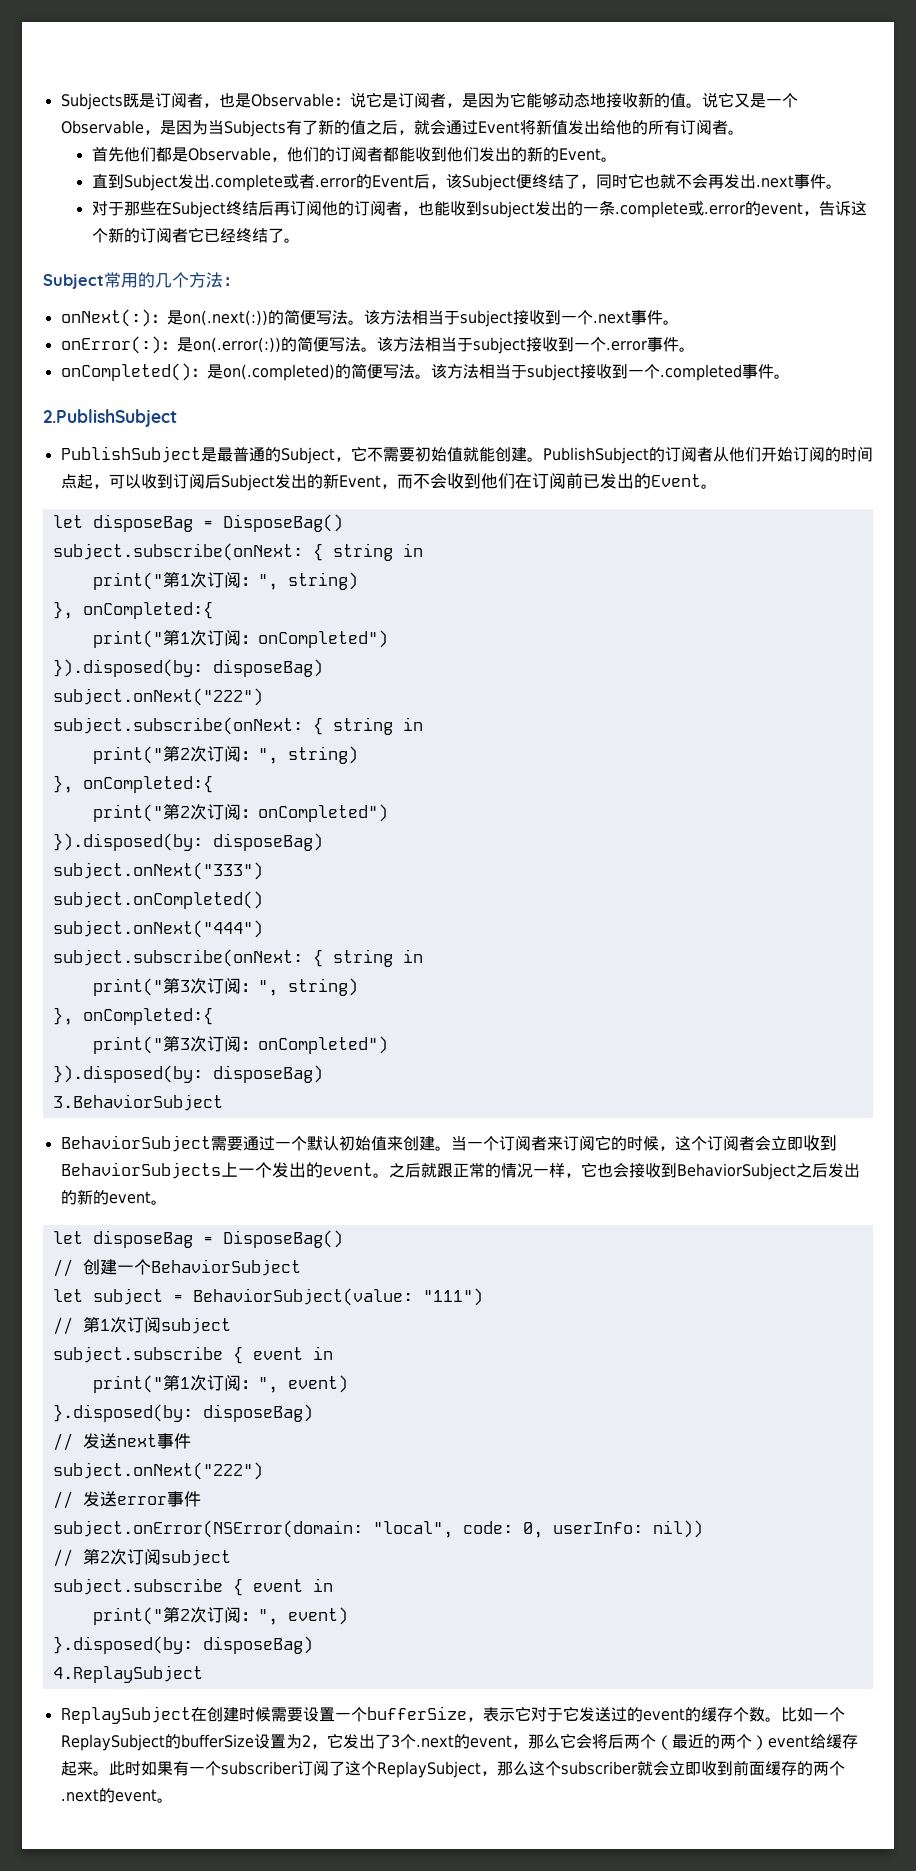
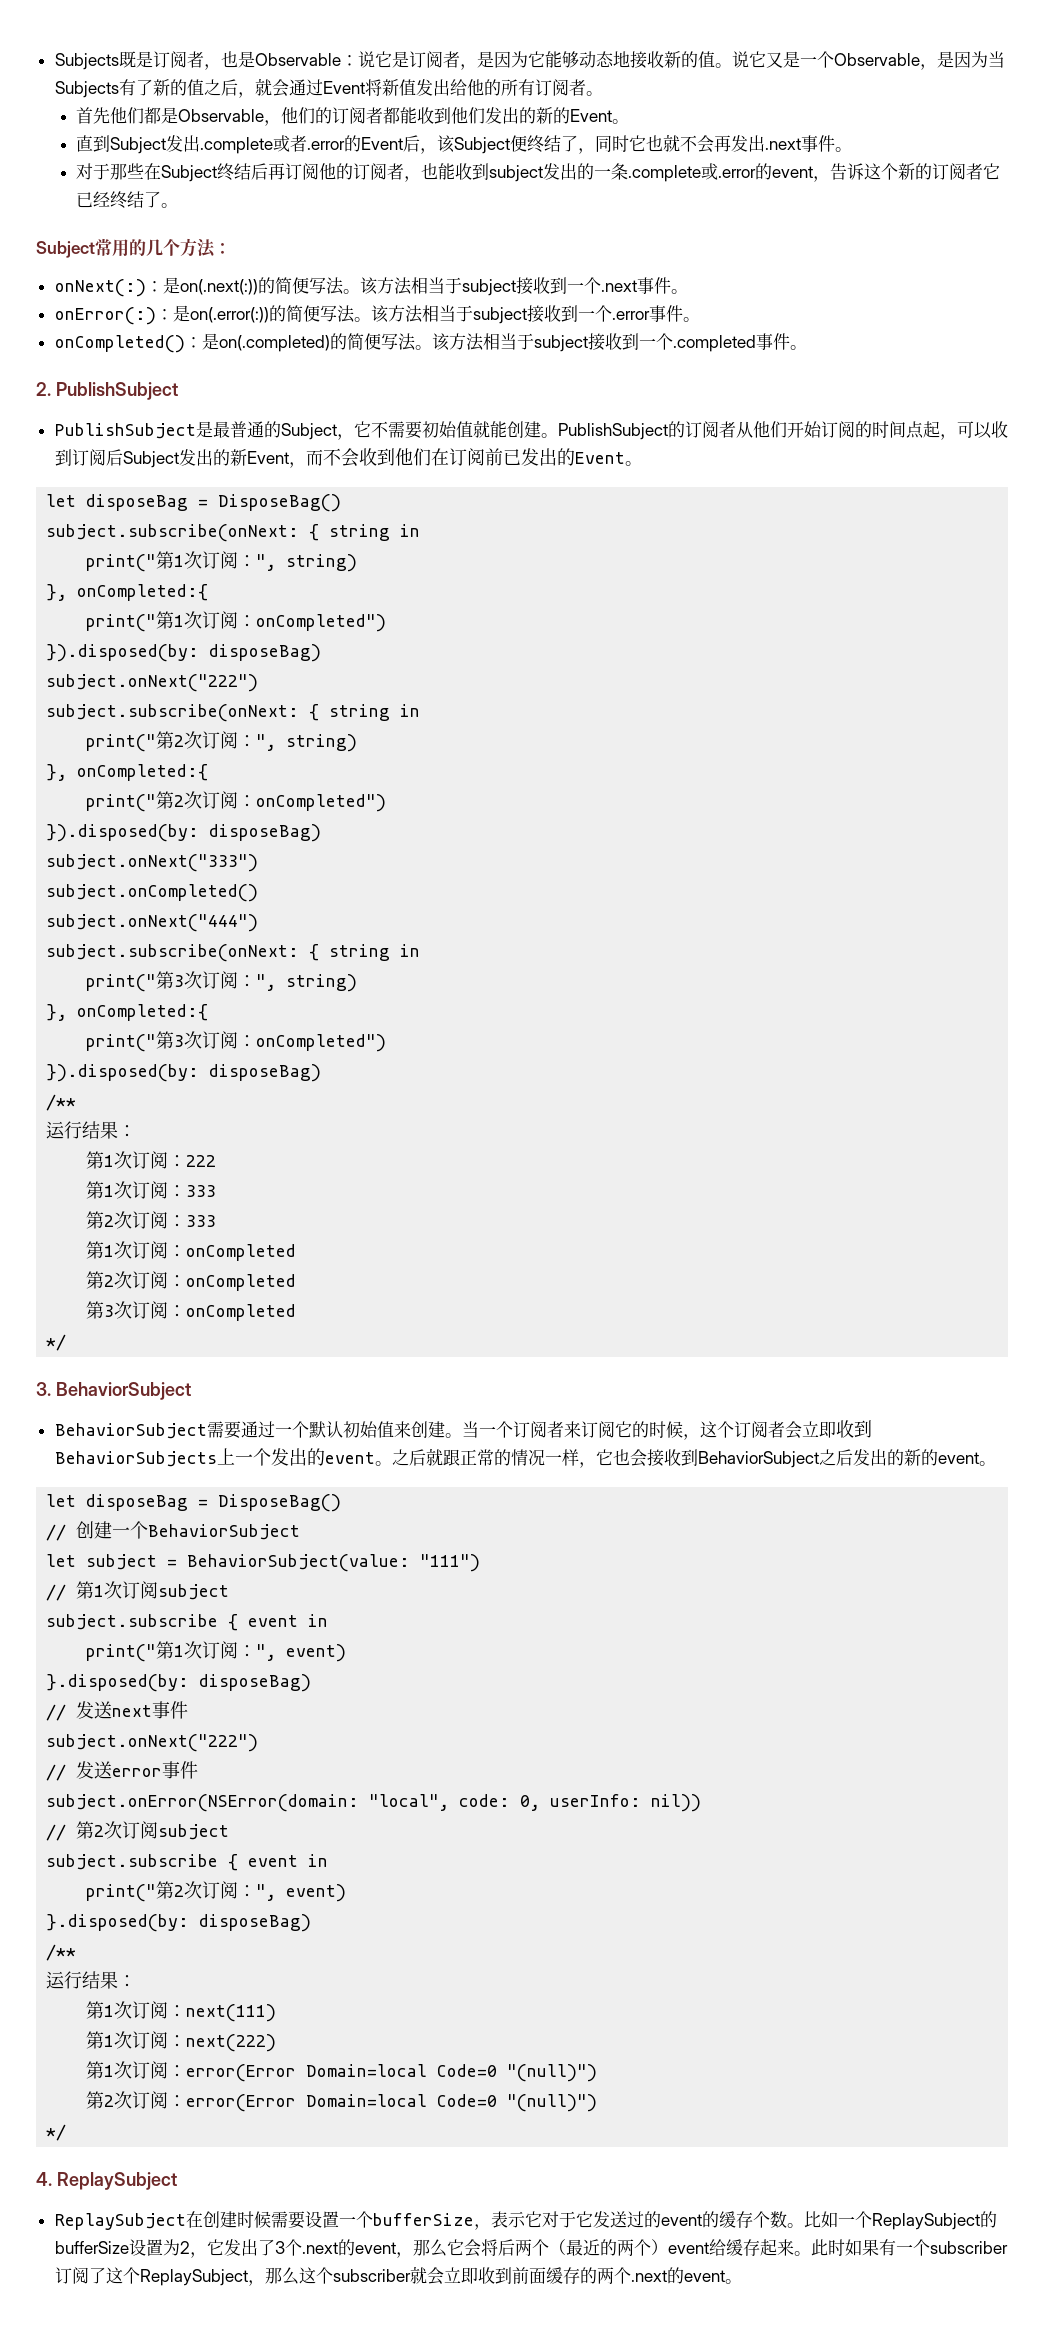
- 2.PublishSubject
+ 2. PublishSubject
  print("第3次订阅：onCompleted")
  }).disposed(by: disposeBag)
- 3.BehaviorSubject
+ /**
+ 运行结果：
+ 第1次订阅：222
+ 第1次订阅：333
+ 第2次订阅：333
+ 第1次订阅：onCompleted
+ 第2次订阅：onCompleted
+ 第3次订阅：onCompleted
+ */
+ 3. BehaviorSubject
  print("第2次订阅：", event)
  }.disposed(by: disposeBag)
- 4.ReplaySubject
+ /**
+ 运行结果：
+ 第1次订阅：next(111)
+ 第1次订阅：next(222)
+ 第1次订阅：error(Error Domain=local Code=0 "(null)")
+ 第2次订阅：error(Error Domain=local Code=0 "(null)")
+ */
+ 4. ReplaySubject

